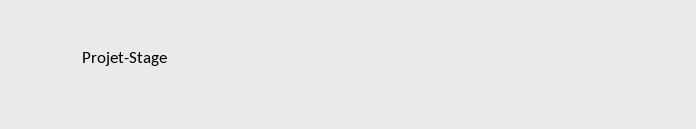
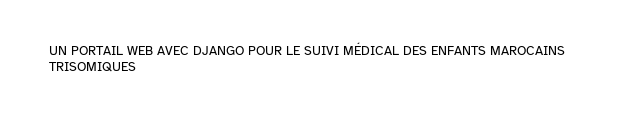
- Projet-Stage
+ UN PORTAIL WEB AVEC DJANGO POUR LE SUIVI MÉDICAL DES ENFANTS MAROCAINS TRISOMIQUES

